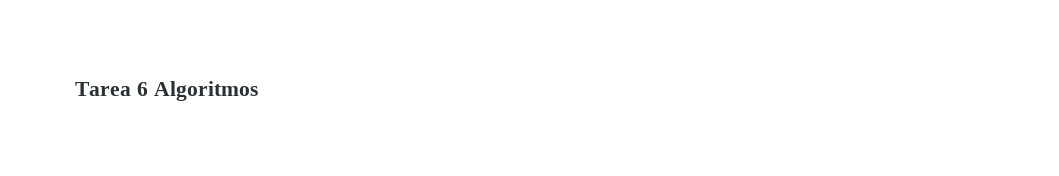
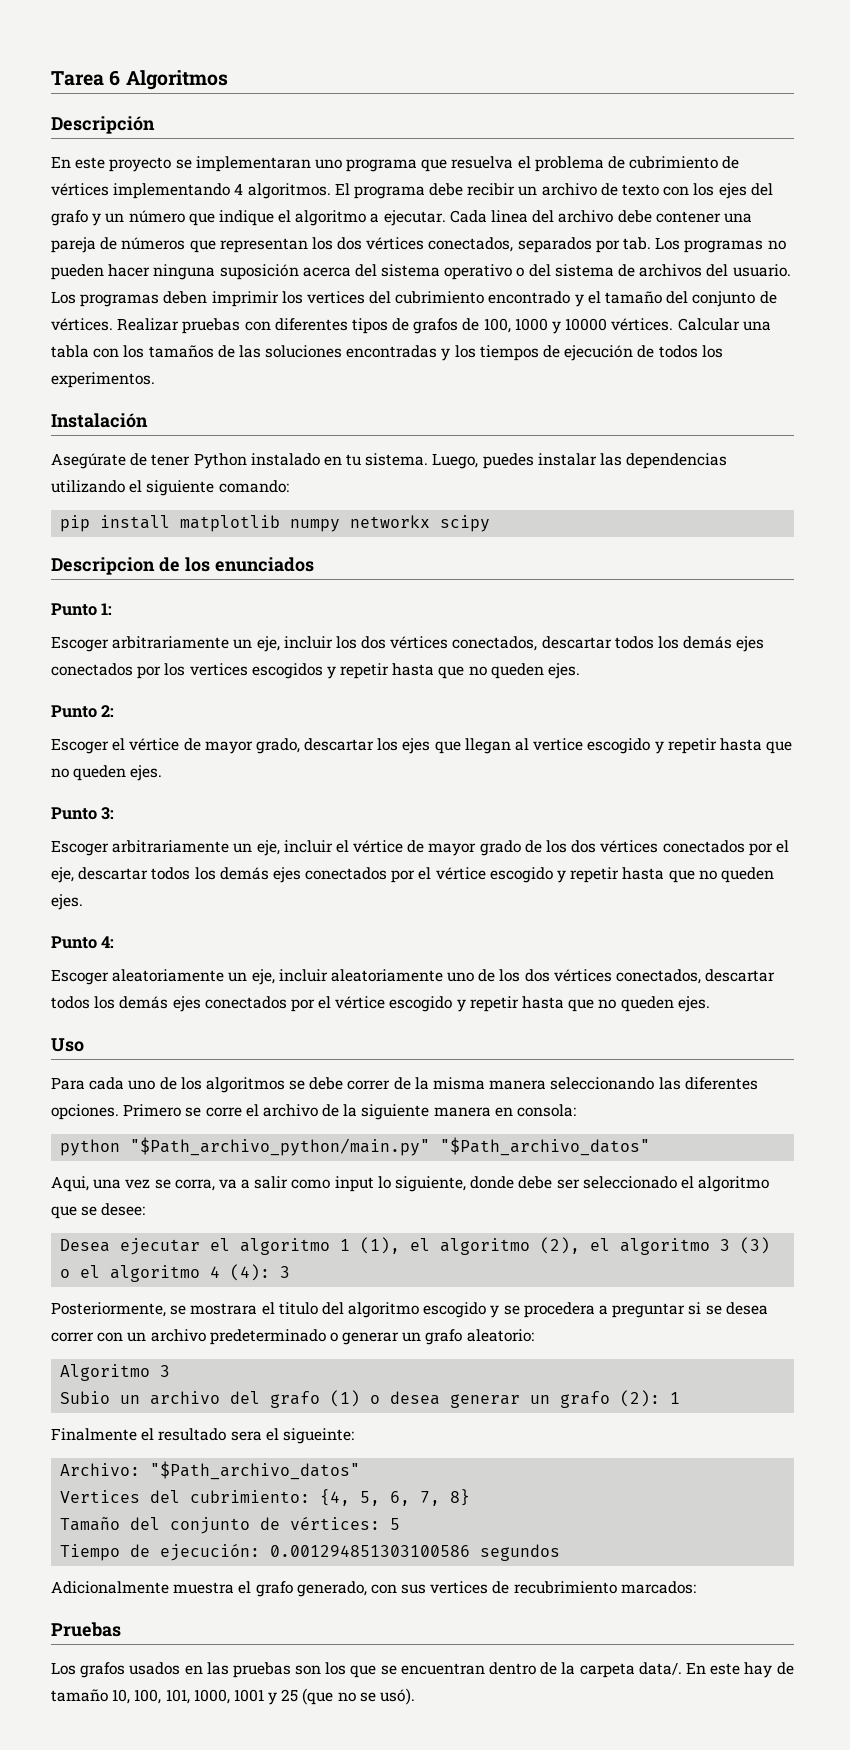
+ Descripción
+ En este proyecto se implementaran uno programa que resuelva el problema de cubrimiento de vértices implementando 4 algoritmos. El programa debe recibir un archivo de texto con los ejes del grafo y un número que indique el algoritmo a ejecutar. Cada linea del archivo debe contener una pareja de números que representan los dos vértices conectados, separados por tab. Los programas no pueden hacer ninguna suposición acerca del sistema operativo o del sistema de archivos del usuario. Los programas deben imprimir los vertices del cubrimiento encontrado y el tamaño del conjunto de vértices. Realizar pruebas con diferentes tipos de grafos de 100, 1000 y 10000 vértices. Calcular una tabla con los tamaños de las soluciones encontradas y los tiempos de ejecución de todos los experimentos.
+ Instalación
+ Asegúrate de tener Python instalado en tu sistema. Luego, puedes instalar las dependencias utilizando el siguiente comando:
+ pip install matplotlib numpy networkx scipy
+ Descripcion de los enunciados
+ Punto 1:
+ Escoger arbitrariamente un eje, incluir los dos vértices conectados, descartar todos los demás ejes conectados por los vertices escogidos y repetir hasta que no queden ejes.
+ Punto 2:
+ Escoger el vértice de mayor grado, descartar los ejes que llegan al vertice escogido y repetir hasta que no queden ejes.
+ Punto 3:
+ Escoger arbitrariamente un eje, incluir el vértice de mayor grado de los dos vértices conectados por el eje, descartar todos los demás ejes conectados por el vértice escogido y repetir hasta que no queden ejes.
+ Punto 4:
+ Escoger aleatoriamente un eje, incluir aleatoriamente uno de los dos vértices conectados, descartar todos los demás ejes conectados por el vértice escogido y repetir hasta que no queden ejes.
+ Uso
+ Para cada uno de los algoritmos se debe correr de la misma manera seleccionando las diferentes opciones. Primero se corre el archivo de la siguiente manera en consola:
+ python "$Path_archivo_python/main.py" "$Path_archivo_datos"
+ Aqui, una vez se corra, va a salir como input lo siguiente, donde debe ser seleccionado el algoritmo que se desee:
+ Desea ejecutar el algoritmo 1 (1), el algoritmo (2), el algoritmo 3 (3) o el algoritmo 4 (4): 3
+ Posteriormente, se mostrara el titulo del algoritmo escogido y se procedera a preguntar si se desea correr con un archivo predeterminado o generar un grafo aleatorio:
+ Algoritmo 3
+ Subio un archivo del grafo (1) o desea generar un grafo (2): 1
+ Finalmente el resultado sera el sigueinte:
+ Archivo: "$Path_archivo_datos"
+ Vertices del cubrimiento: {4, 5, 6, 7, 8}
+ Tamaño del conjunto de vértices: 5
+ Tiempo de ejecución: 0.001294851303100586 segundos
+ Adicionalmente muestra el grafo generado, con sus vertices de recubrimiento marcados:
+ Pruebas
+ Los grafos usados en las pruebas son los que se encuentran dentro de la carpeta data/. En este hay de tamaño 10, 100, 101, 1000, 1001 y 25 (que no se usó).

